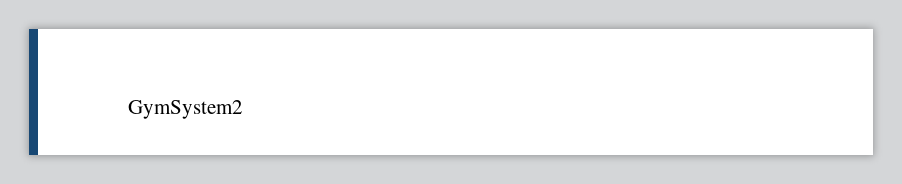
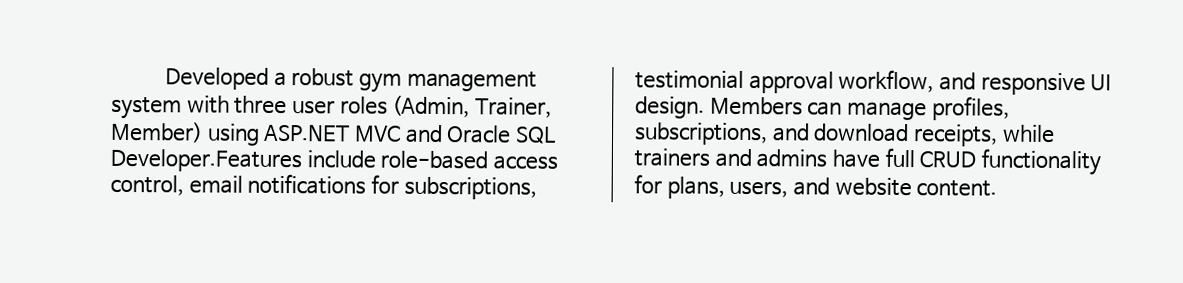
- GymSystem2
+ Developed a robust gym management system with three user roles (Admin, Trainer, Member) using ASP.NET MVC and Oracle SQL Developer.Features include role-based access control, email notifications for subscriptions, testimonial approval workflow, and responsive UI design. Members can manage profiles, subscriptions, and download receipts, while trainers and admins have full CRUD functionality for plans, users, and website content.

